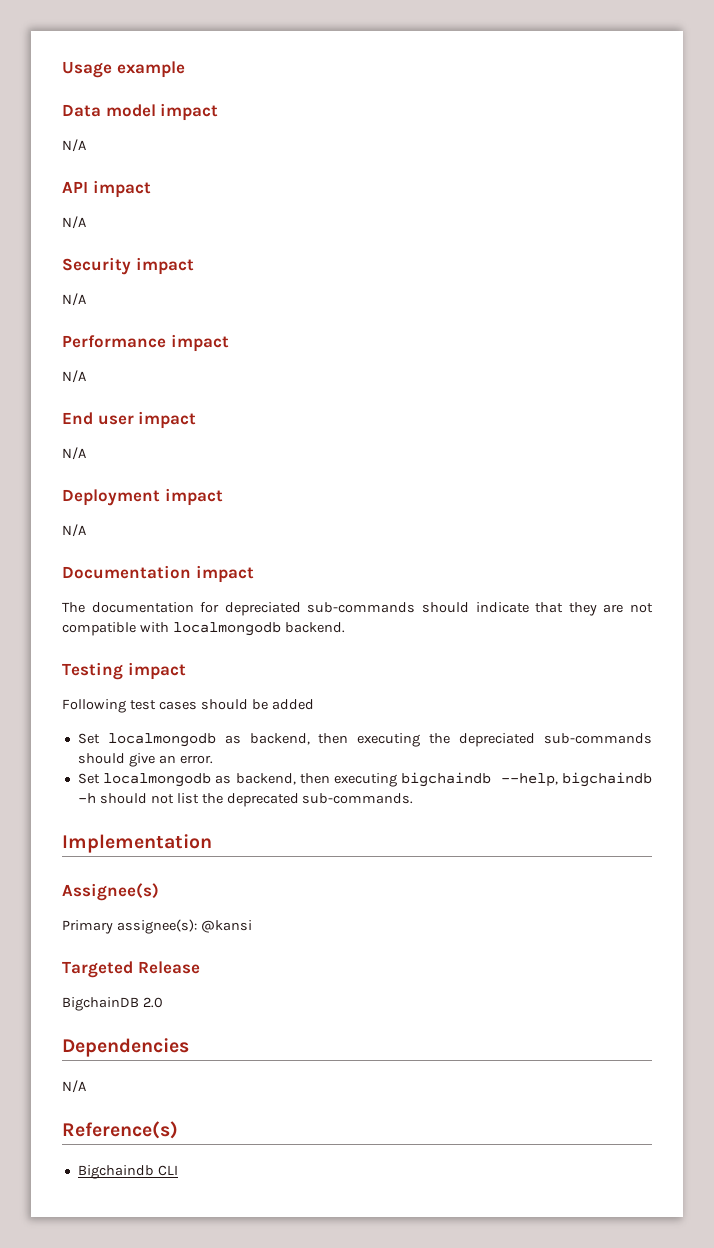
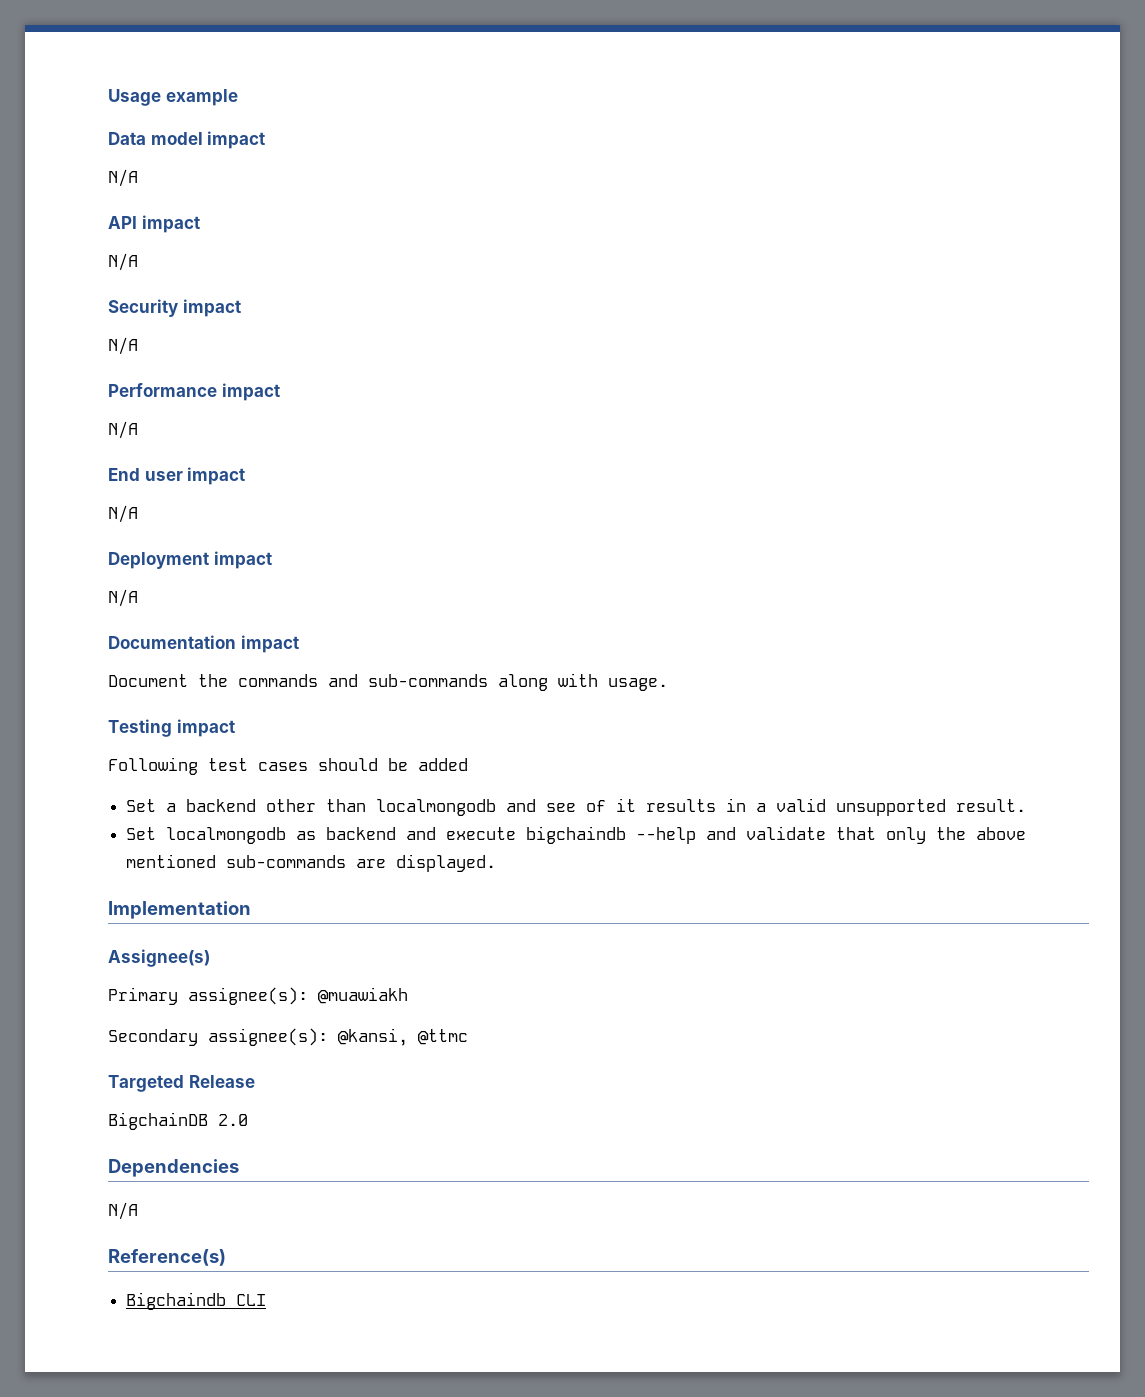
- The documentation for depreciated sub-commands should indicate that they are not compatible with localmongodb backend.
+ Document the commands and sub-commands along with usage.
- Set localmongodb as backend, then executing the depreciated sub-commands should give an error.
- Set localmongodb as backend, then executing bigchaindb --help, bigchaindb -h should not list the deprecated sub-commands.
+ Set a backend other than localmongodb and see of it results in a valid unsupported result.
+ Set localmongodb as backend and execute bigchaindb --help and validate that only the above mentioned sub-commands are displayed.
- Primary assignee(s): @kansi
+ Primary assignee(s): @muawiakh
+ Secondary assignee(s): @kansi, @ttmc

